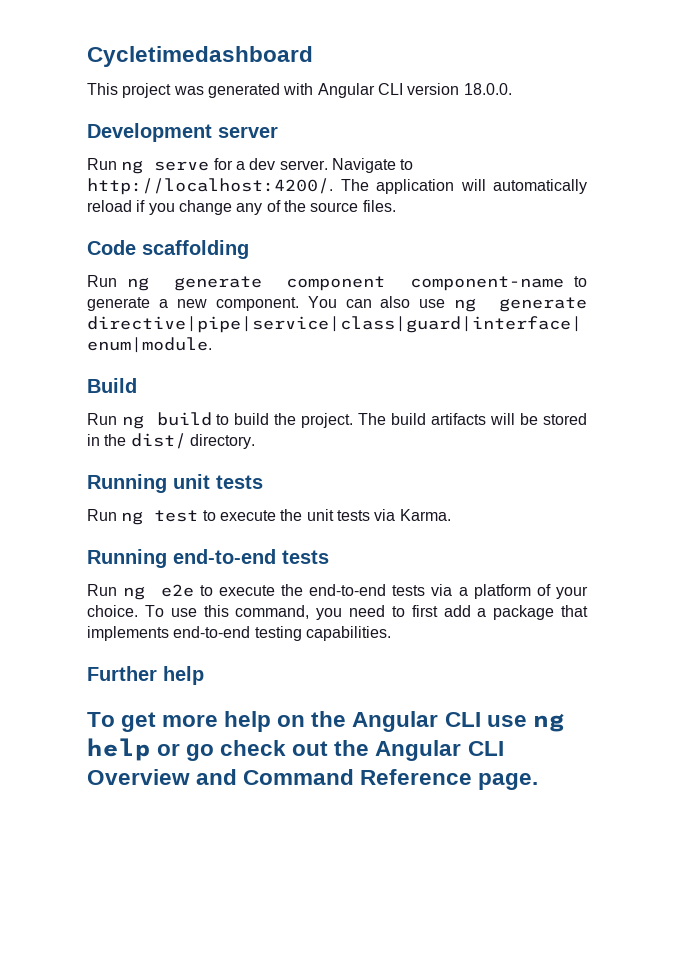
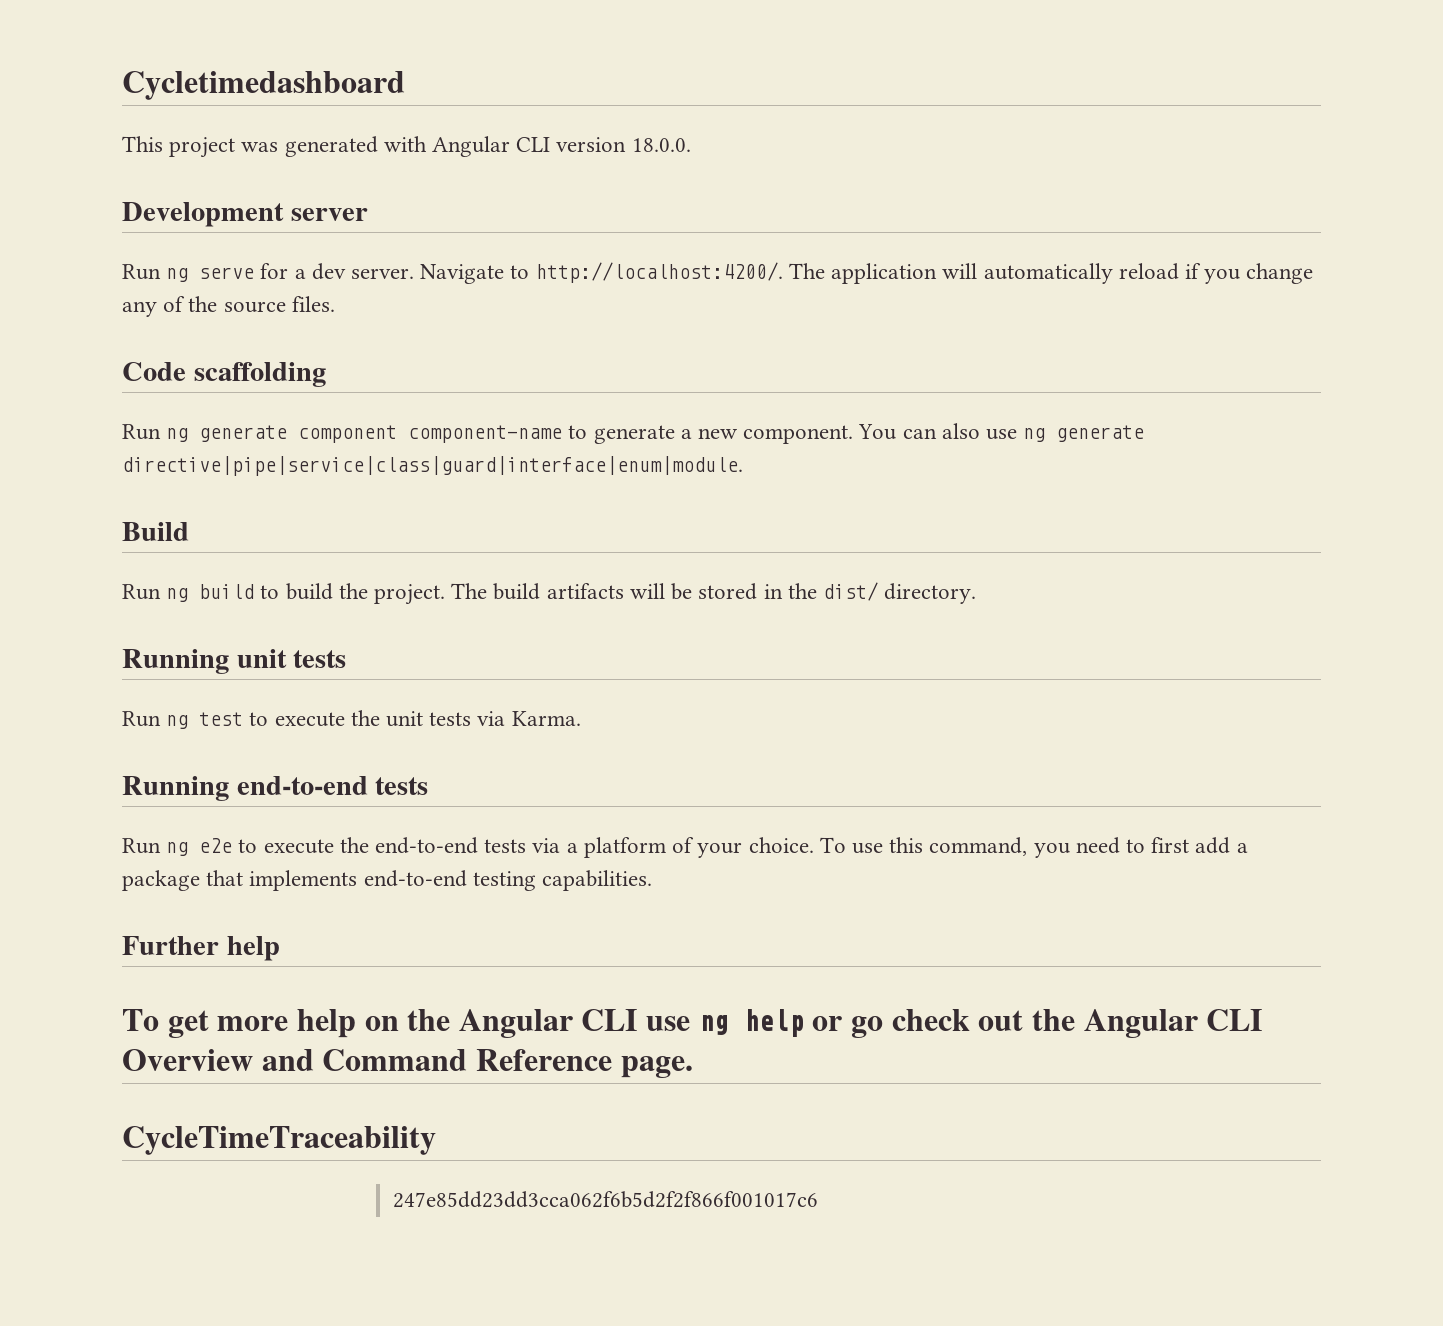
+ CycleTimeTraceability
+ 247e85dd23dd3cca062f6b5d2f2f866f001017c6

